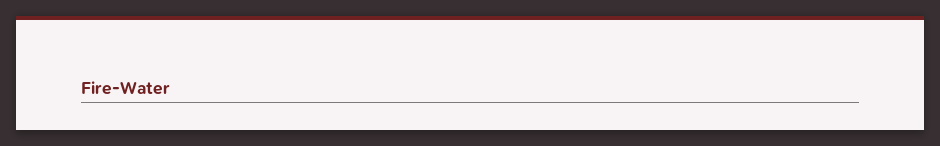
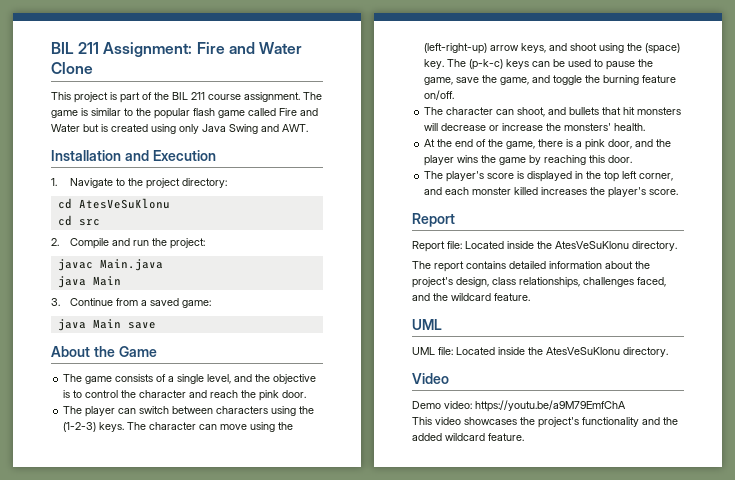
- Fire-Water
+ BIL 211 Assignment: Fire and Water Clone
+ This project is part of the BIL 211 course assignment. The game is similar to the popular flash game called Fire and Water but is created using only Java Swing and AWT.
+ Installation and Execution
+ 1. Navigate to the project directory:
+ cd AtesVeSuKlonu
+ cd src
+ 2. Compile and run the project:
+ javac Main.java
+ java Main
+ 3. Continue from a saved game:
+ java Main save
+ About the Game
+ The game consists of a single level, and the objective is to control the character and reach the pink door.
+ The player can switch between characters using the (1-2-3) keys. The character can move using the (left-right-up) arrow keys, and shoot using the (space) key. The (p-k-c) keys can be used to pause the game, save the game, and toggle the burning feature on/off.
+ The character can shoot, and bullets that hit monsters will decrease or increase the monsters' health.
+ At the end of the game, there is a pink door, and the player wins the game by reaching this door.
+ The player's score is displayed in the top left corner, and each monster killed increases the player's score.
+ Report
+ Report file: Located inside the AtesVeSuKlonu directory.
+ The report contains detailed information about the project's design, class relationships, challenges faced, and the wildcard feature.
+ UML
+ UML file: Located inside the AtesVeSuKlonu directory.
+ Video
+ Demo video: https://youtu.be/a9M79EmfChA
+ This video showcases the project's functionality and the added wildcard feature.

